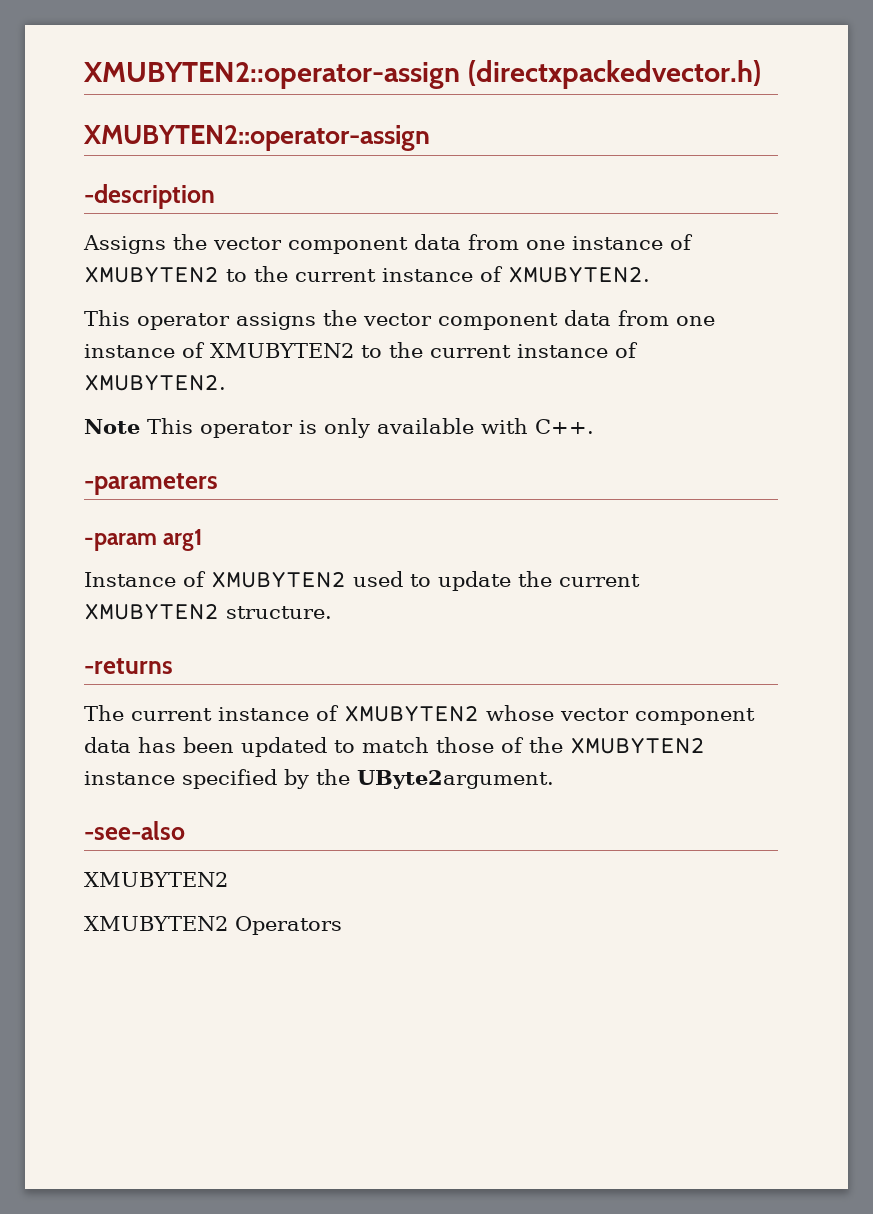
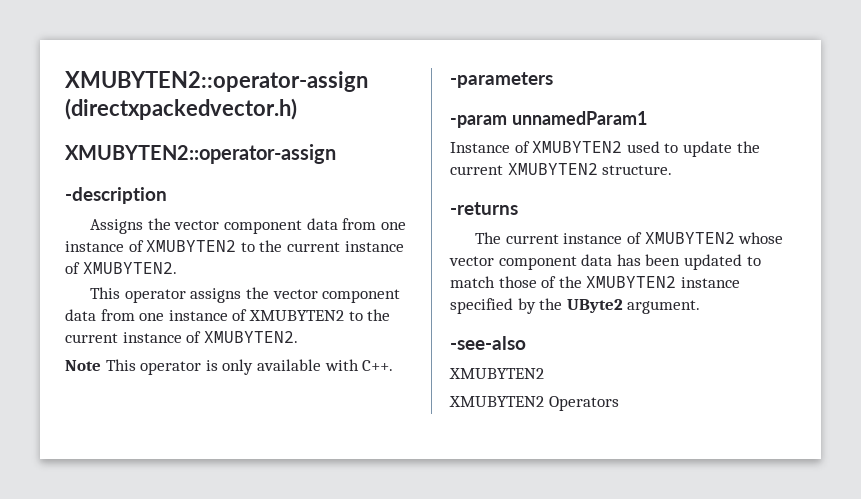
- -param arg1
+ -param unnamedParam1
- The current instance of XMUBYTEN2 whose vector component data has been updated to match those of the XMUBYTEN2 instance specified by the UByte2argument.
+ The current instance of XMUBYTEN2 whose vector component data has been updated to match those of the XMUBYTEN2 instance specified by the UByte2 argument.

